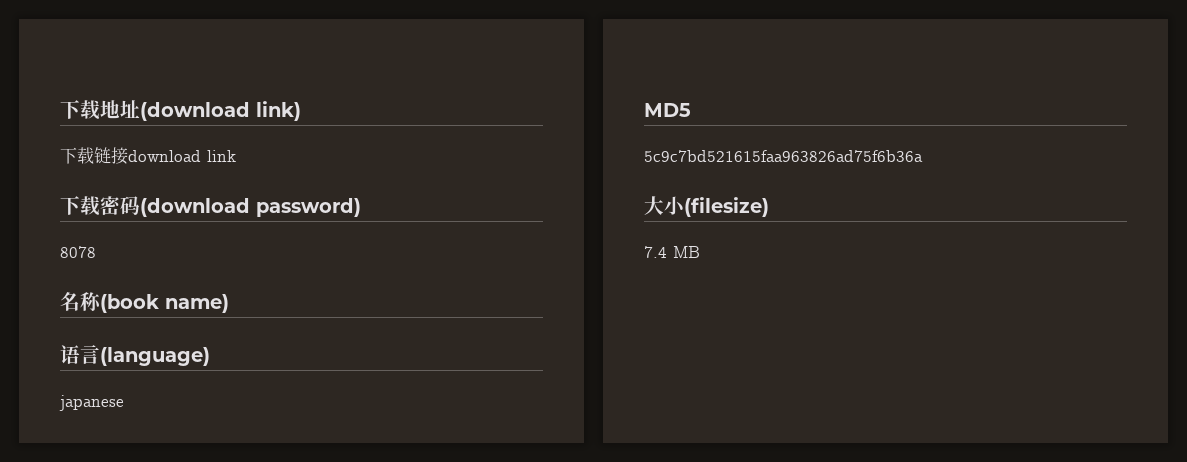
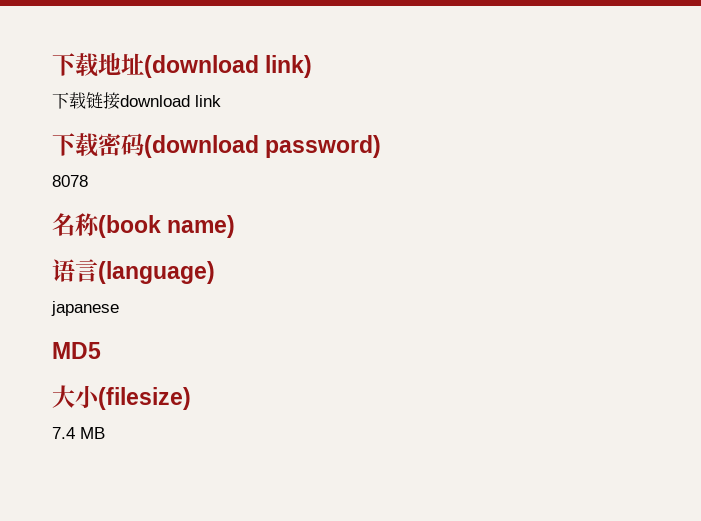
- 5c9c7bd521615faa963826ad75f6b36a

